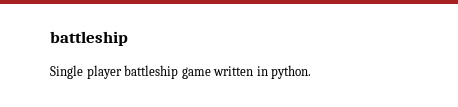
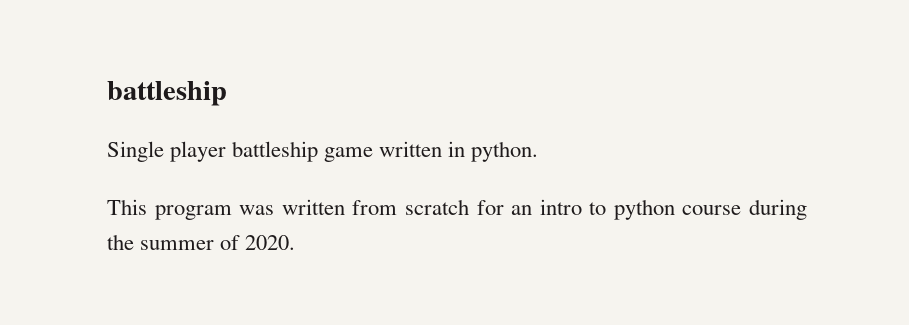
+ This program was written from scratch for an intro to python course during the summer of 2020.

